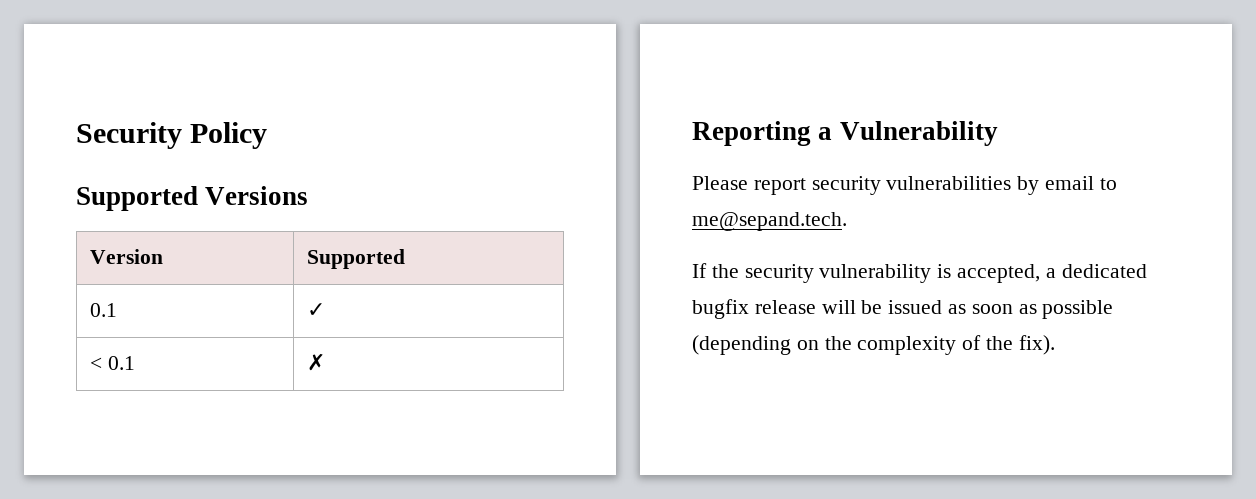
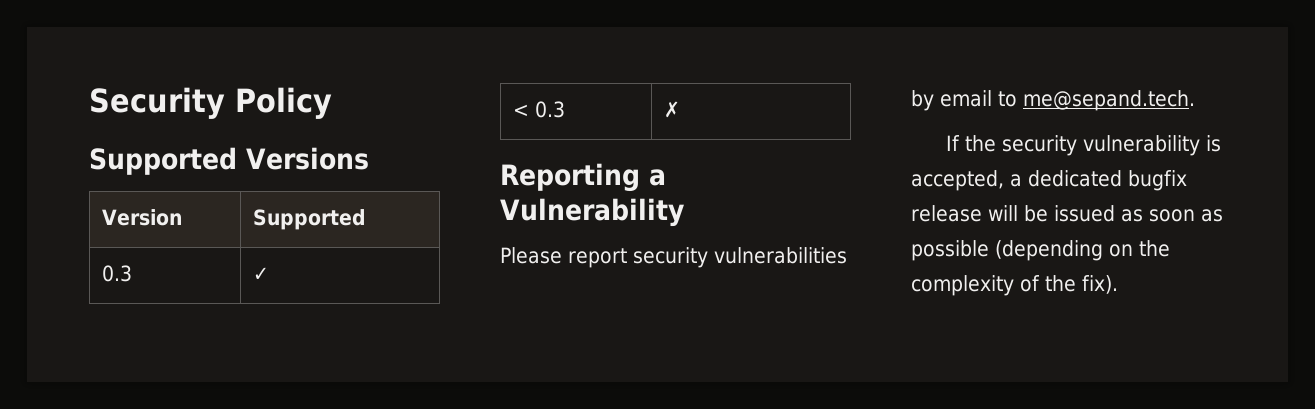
- 0.1 | ✓
+ 0.3 | ✓
- < 0.1 | ✗
+ < 0.3 | ✗

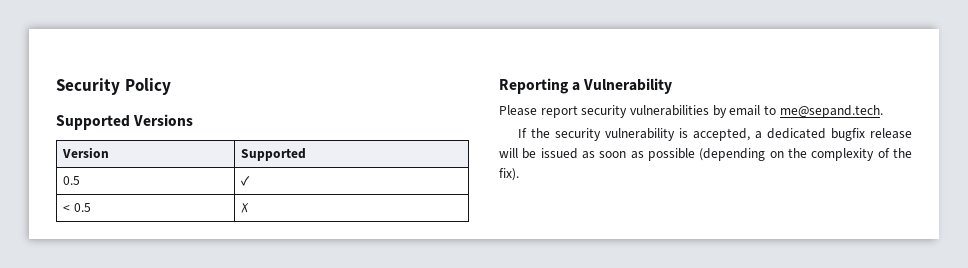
- 0.3 | ✓
+ 0.5 | ✓
- < 0.3 | ✗
+ < 0.5 | ✗

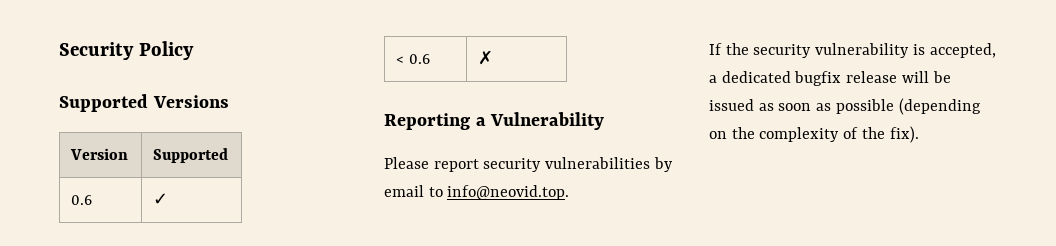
- 0.5 | ✓
+ 0.6 | ✓
- < 0.5 | ✗
+ < 0.6 | ✗
- Please report security vulnerabilities by email to me@sepand.tech.
+ Please report security vulnerabilities by email to info@neovid.top.

